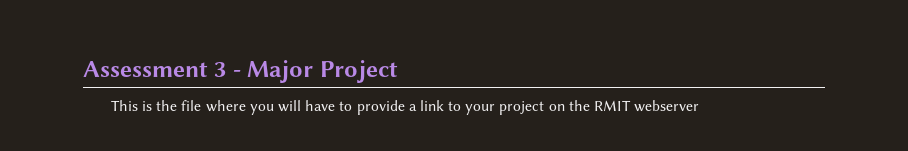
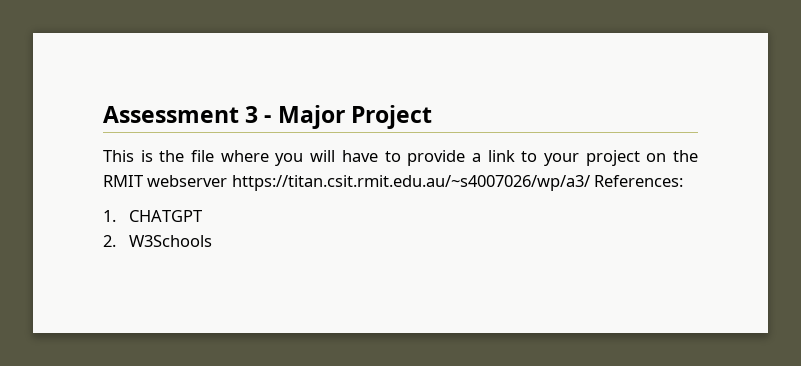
- This is the file where you will have to provide a link to your project on the RMIT webserver
+ This is the file where you will have to provide a link to your project on the RMIT webserver https://titan.csit.rmit.edu.au/~s4007026/wp/a3/ References:
+ 1. CHATGPT
+ 2. W3Schools

